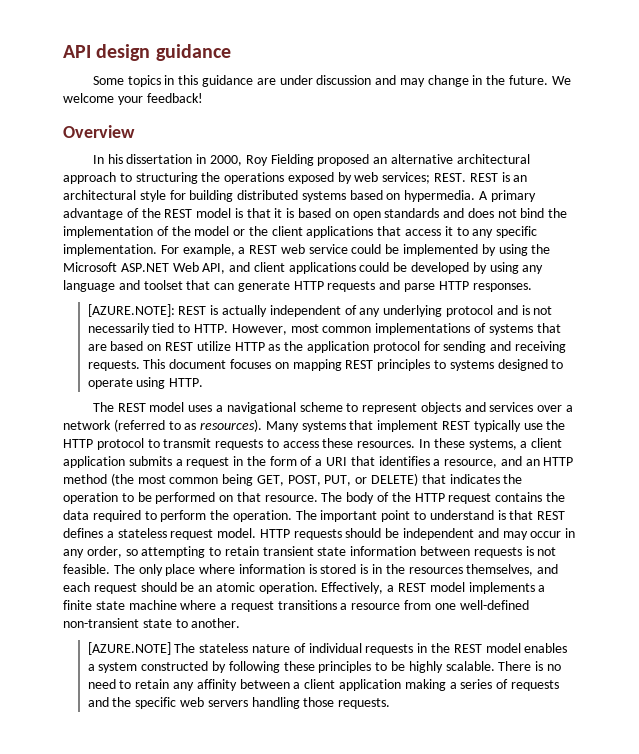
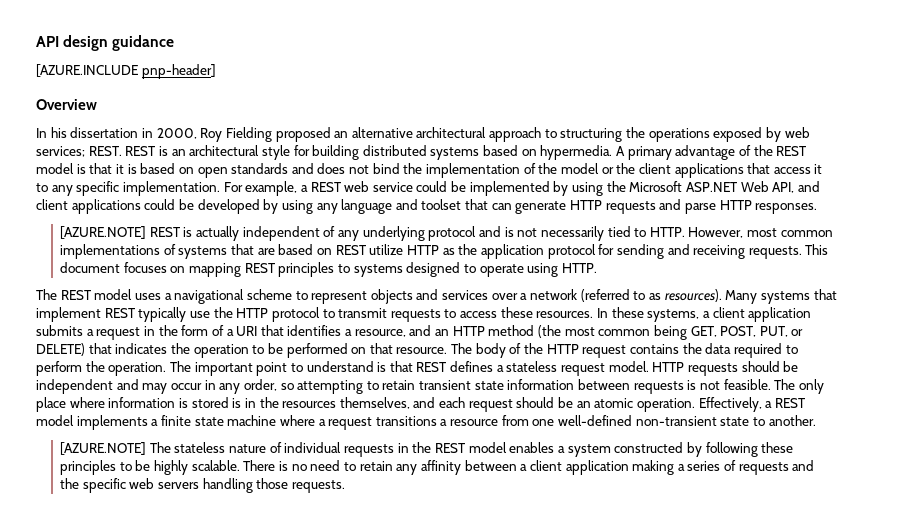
- Some topics in this guidance are under discussion and may change in the future. We welcome your feedback!
+ [AZURE.INCLUDE pnp-header]
- [AZURE.NOTE]: REST is actually independent of any underlying protocol and is not necessarily tied to HTTP.
+ [AZURE.NOTE] REST is actually independent of any underlying protocol and is not necessarily tied to HTTP.

